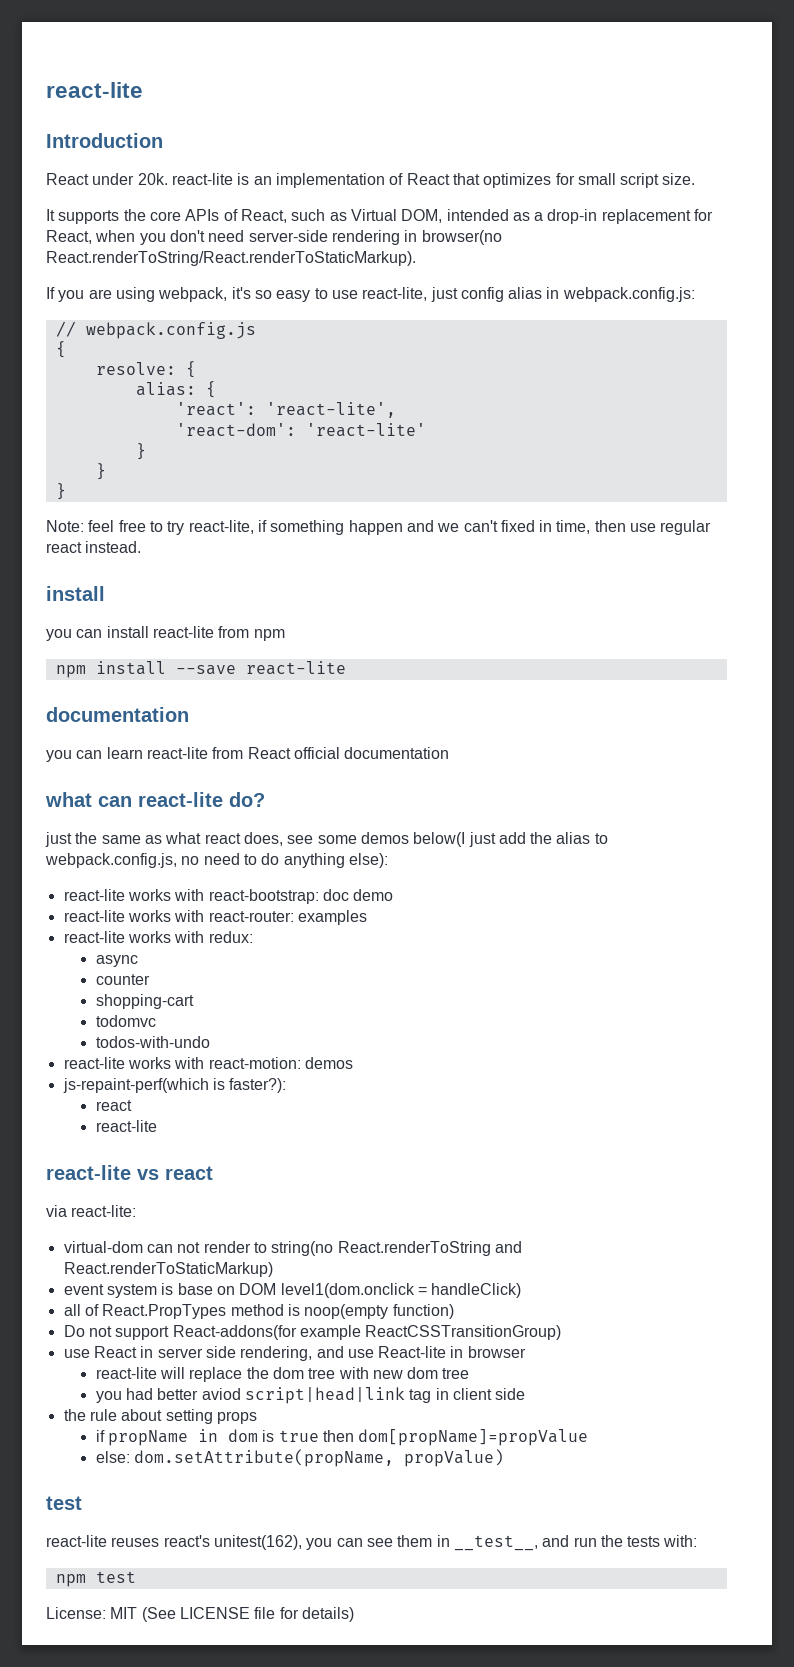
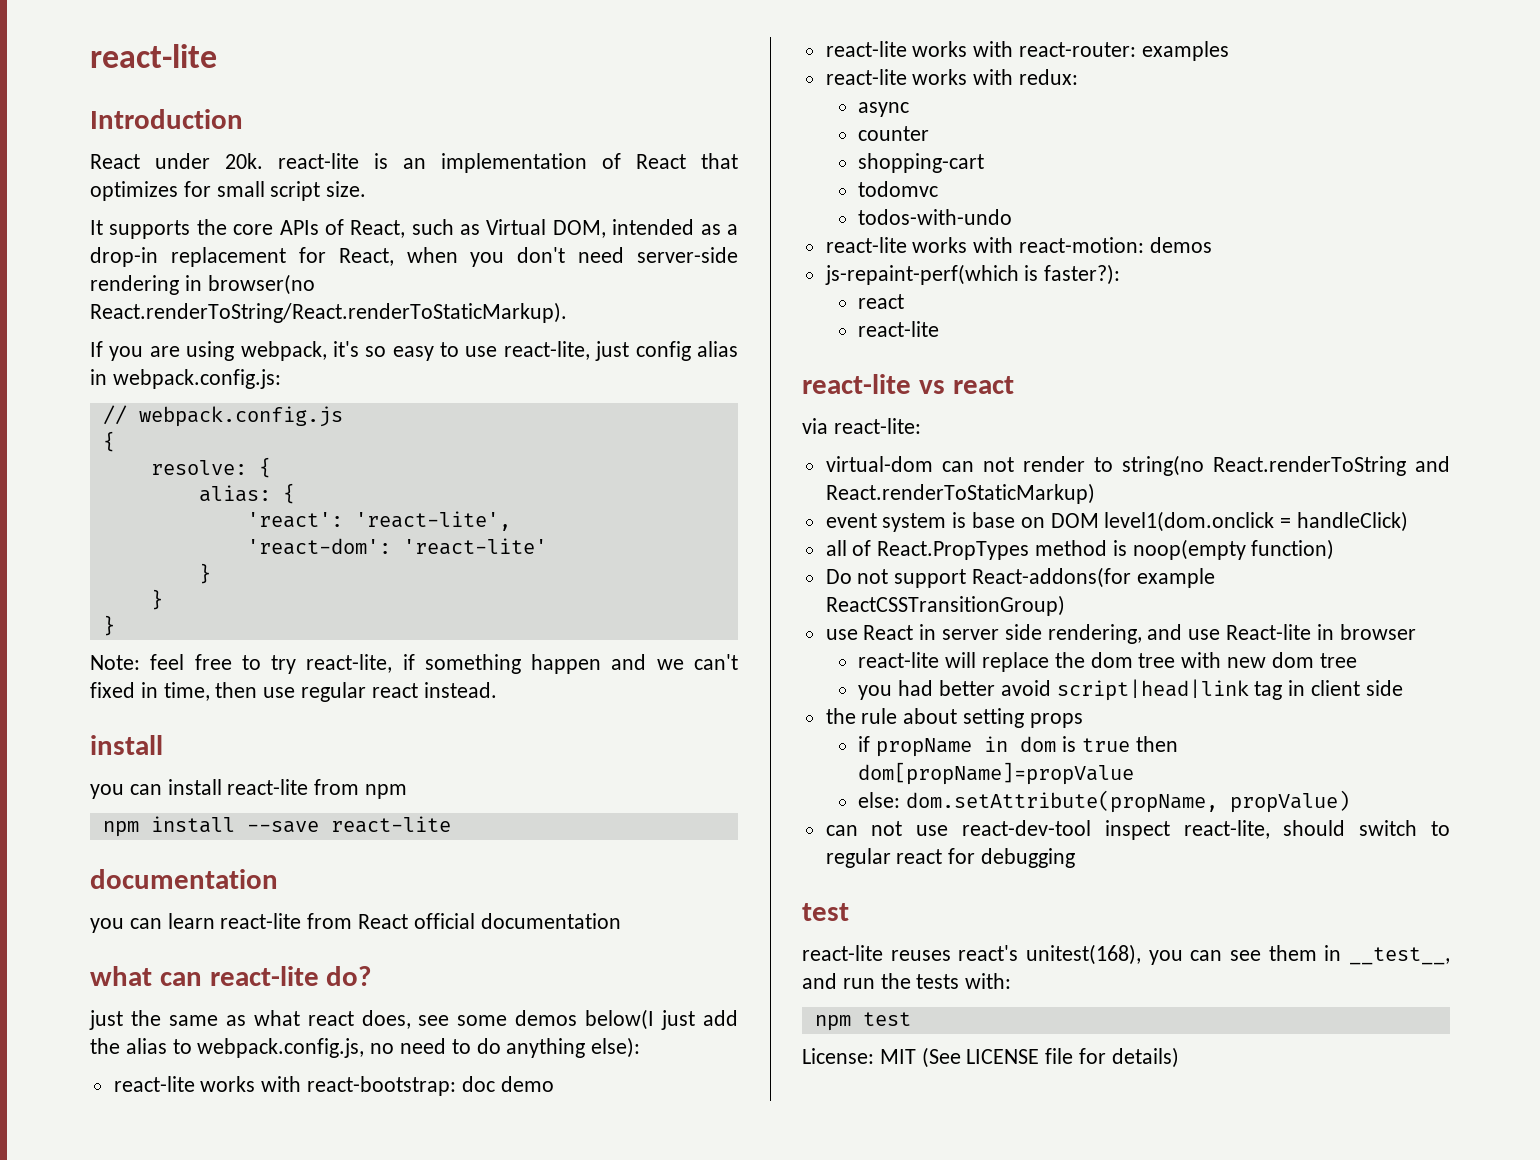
- you had better aviod script|head|link tag in client side
+ you had better avoid script|head|link tag in client side
+ can not use react-dev-tool inspect react-lite, should switch to regular react for debugging
- react-lite reuses react's unitest(162), you can see them in __test__, and run the tests with:
+ react-lite reuses react's unitest(168), you can see them in __test__, and run the tests with:

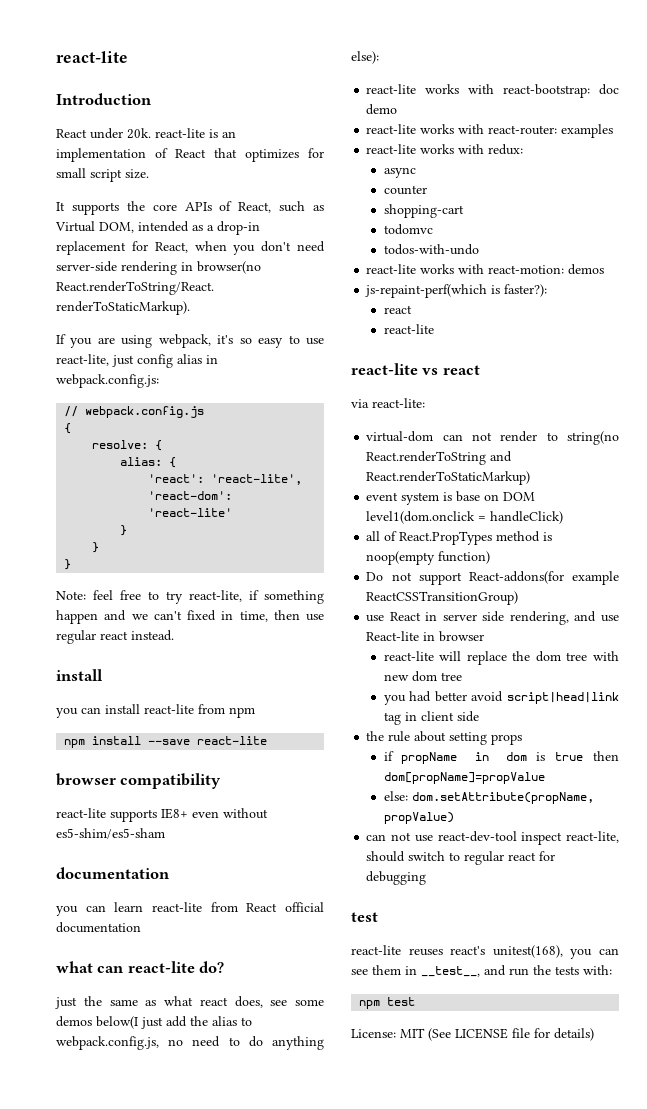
+ browser compatibility
+ react-lite supports IE8+ even without es5-shim/es5-sham

